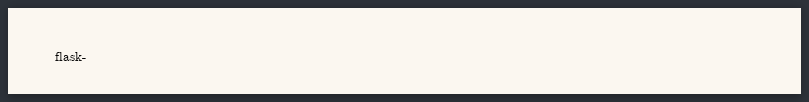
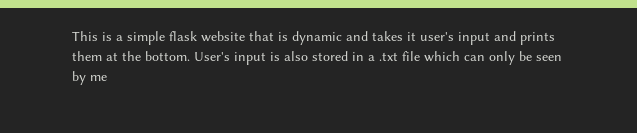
- flask-
+ This is a simple flask website that is dynamic and takes it user's input and prints them at the bottom. User's input is also stored in a .txt file which can only be seen by me

